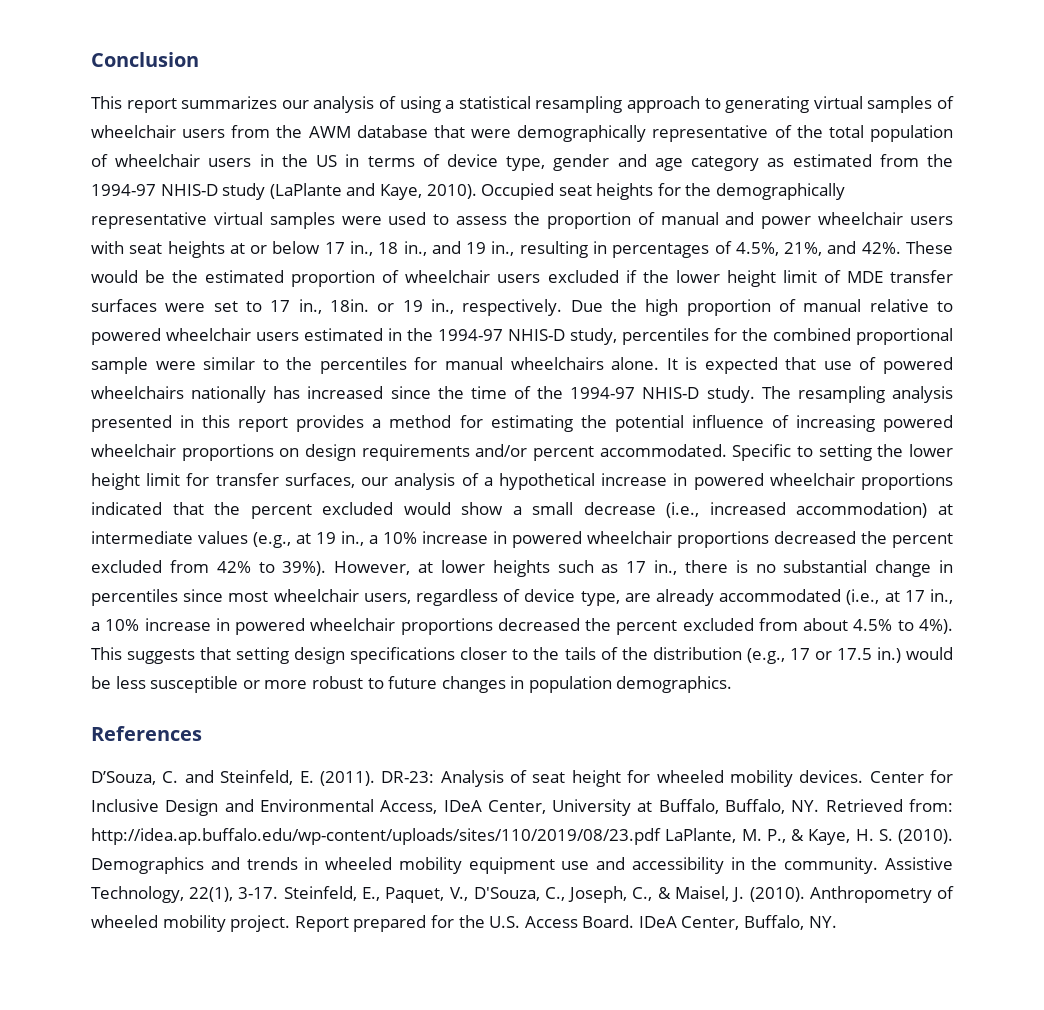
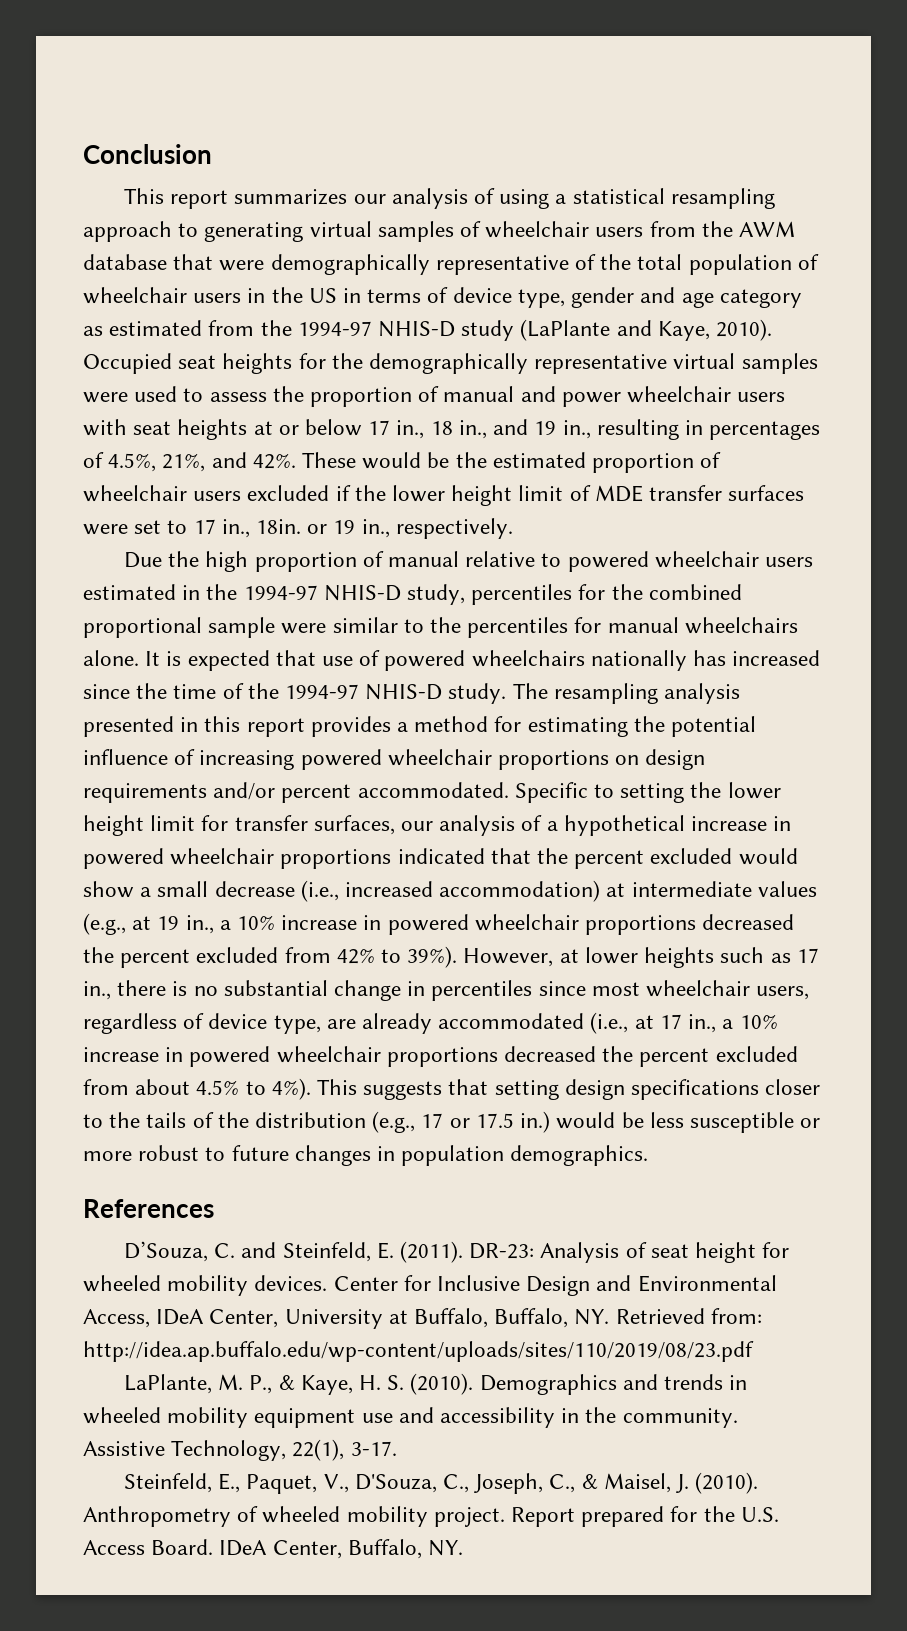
- These would be the estimated proportion of wheelchair users excluded if the lower height limit of MDE transfer surfaces were set to 17 in., 18in. or 19 in., respectively. Due the high proportion of manual relative to powered wheelchair users estimated in the 1994-97 NHIS-D study, percentiles for the combined proportional sample were similar to the percentiles for manual wheelchairs alone.
+ These would be the estimated proportion of wheelchair users excluded if the lower height limit of MDE transfer surfaces were set to 17 in., 18in. or 19 in., respectively.
+ Due the high proportion of manual relative to powered wheelchair users estimated in the 1994-97 NHIS-D study, percentiles for the combined proportional sample were similar to the percentiles for manual wheelchairs alone.
- Center for Inclusive Design and Environmental Access, IDeA Center, University at Buffalo, Buffalo, NY. Retrieved from: http://idea.ap.buffalo.edu/wp-content/uploads/sites/110/2019/08/23.pdf LaPlante, M. P., & Kaye, H. S. (2010).
+ Center for Inclusive Design and Environmental Access, IDeA Center, University at Buffalo, Buffalo, NY. Retrieved from: http://idea.ap.buffalo.edu/wp-content/uploads/sites/110/2019/08/23.pdf
+ LaPlante, M. P., & Kaye, H. S. (2010).
- Assistive Technology, 22(1), 3-17. Steinfeld, E., Paquet, V., D'Souza, C., Joseph, C., & Maisel, J. (2010).
+ Assistive Technology, 22(1), 3-17.
+ Steinfeld, E., Paquet, V., D'Souza, C., Joseph, C., & Maisel, J. (2010).

